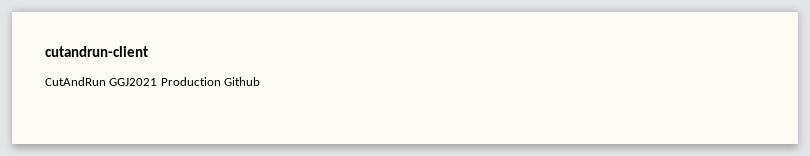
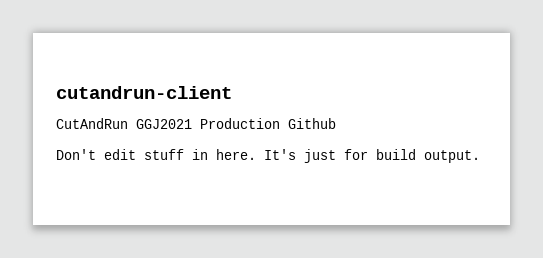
+ Don't edit stuff in here. It's just for build output.

